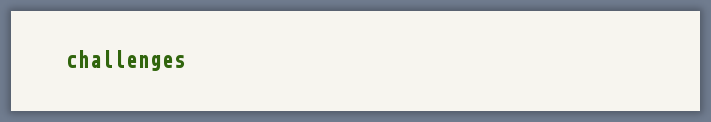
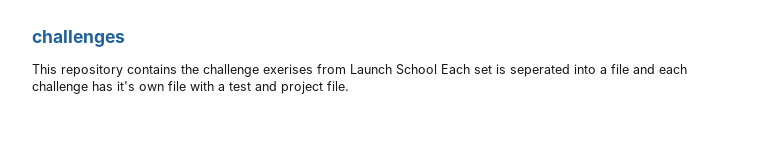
+ This repository contains the challenge exerises from Launch School Each set is seperated into a file and each challenge has it's own file with a test and project file.

